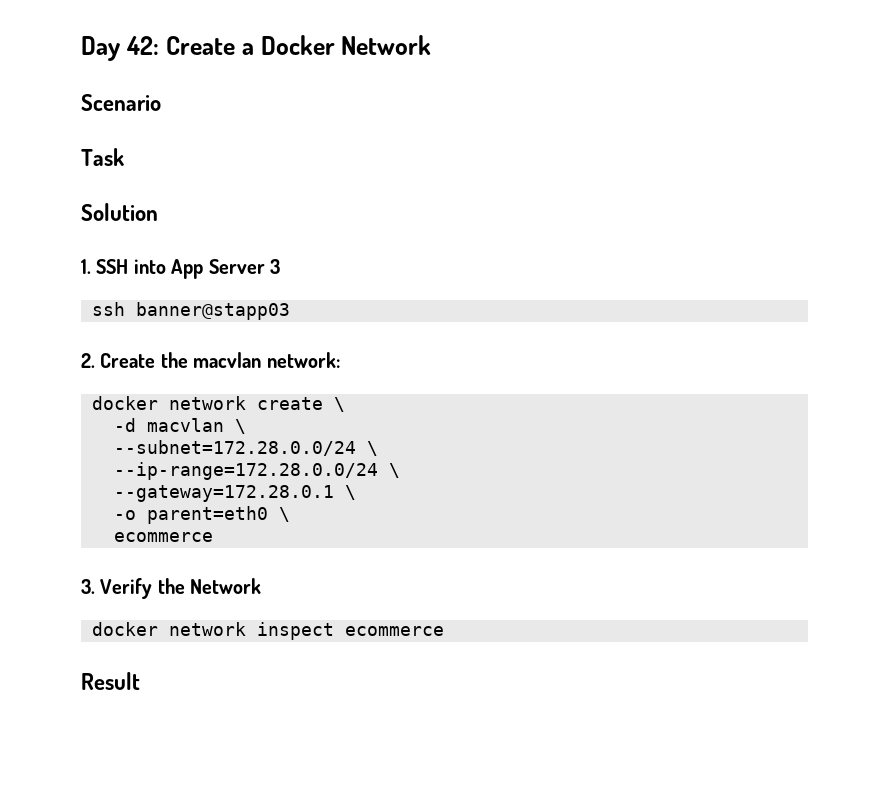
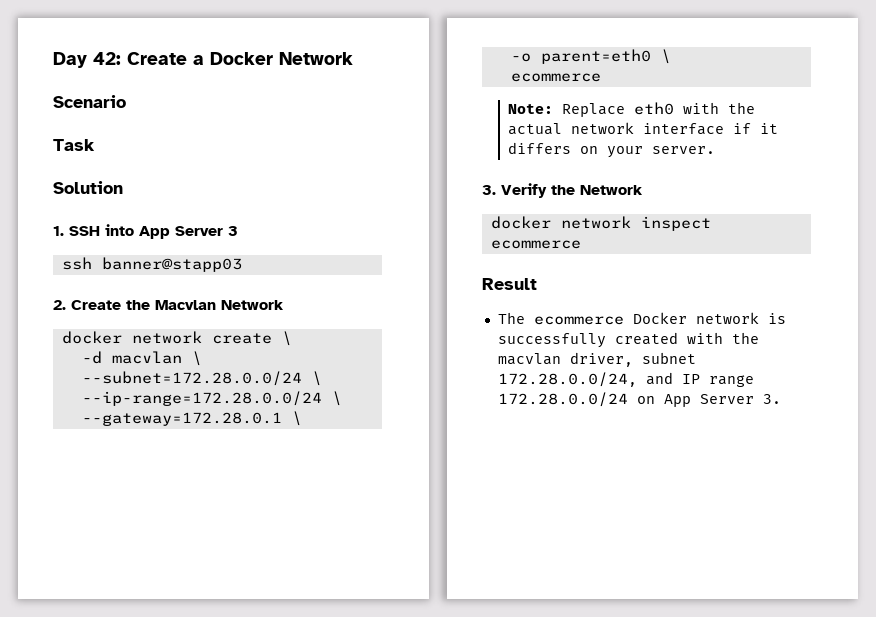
- 2. Create the macvlan network:
+ 2. Create the Macvlan Network
+ Note: Replace eth0 with the actual network interface if it differs on your server.
+ The ecommerce Docker network is successfully created with the macvlan driver, subnet 172.28.0.0/24, and IP range 172.28.0.0/24 on App Server 3.

